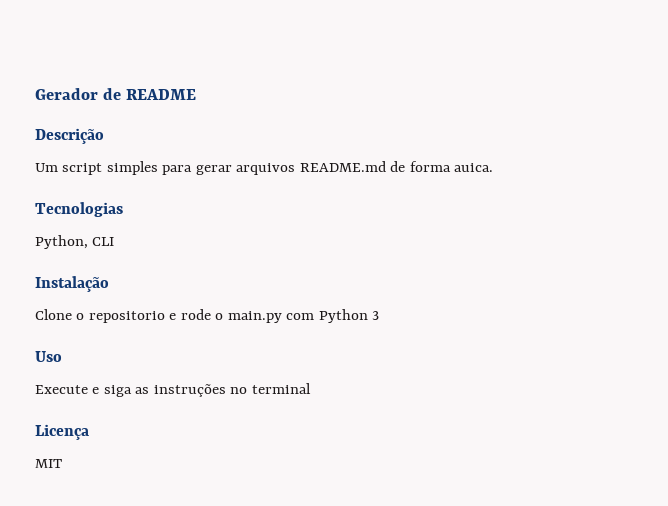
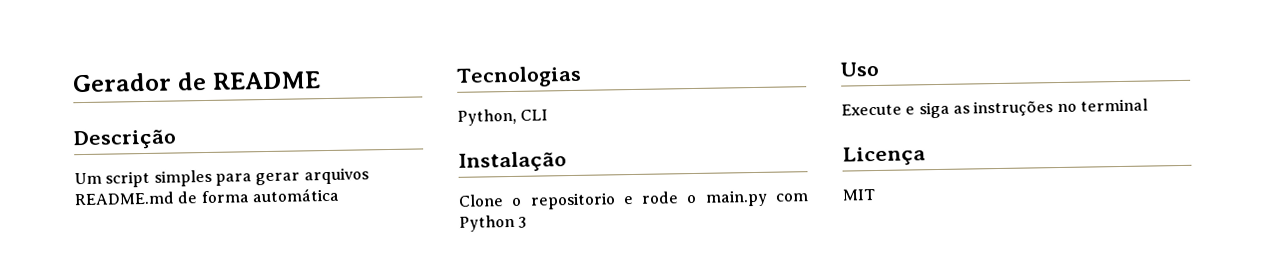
- Um script simples para gerar arquivos README.md de forma auica.
+ Um script simples para gerar arquivos README.md de forma automática

